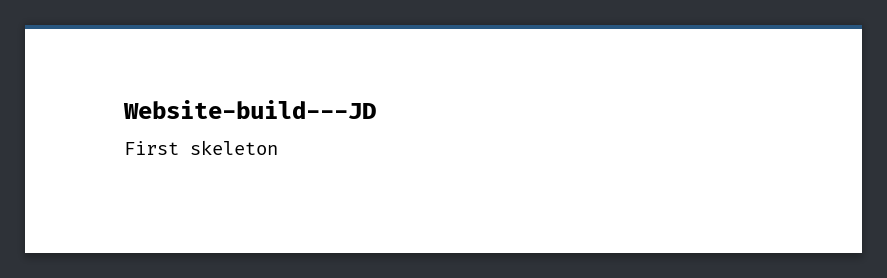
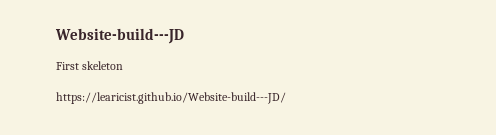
+ https://learicist.github.io/Website-build---JD/

